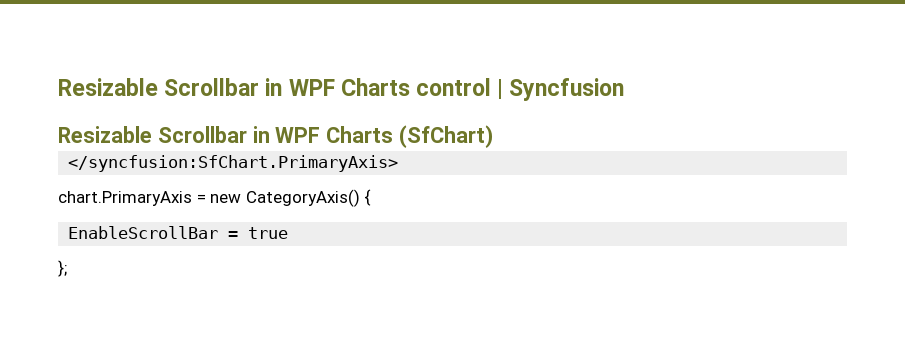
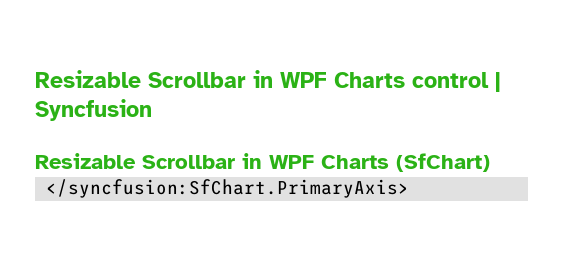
- chart.PrimaryAxis = new CategoryAxis() {
- EnableScrollBar = true
- };

